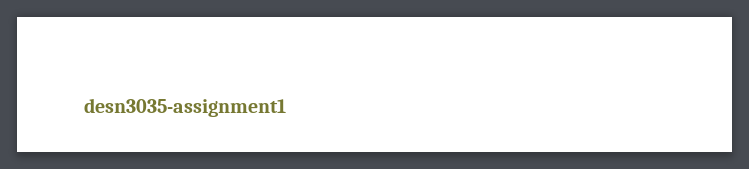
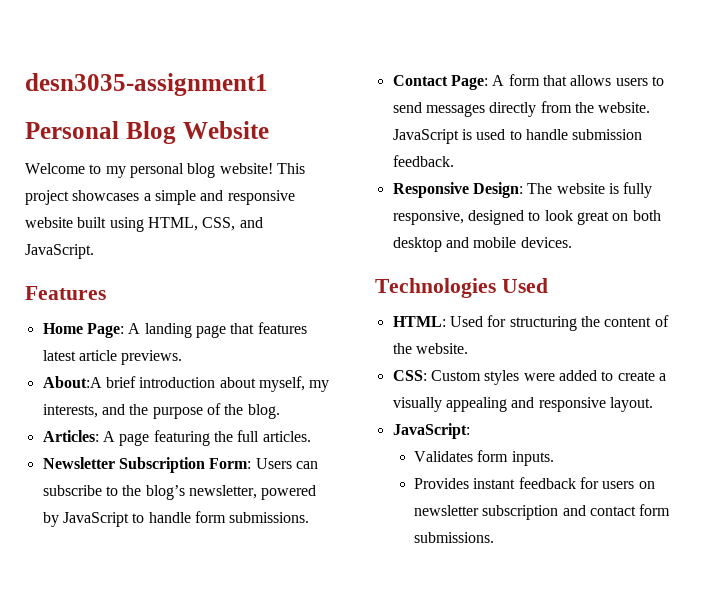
+ Personal Blog Website
+ Welcome to my personal blog website! This project showcases a simple and responsive website built using HTML, CSS, and JavaScript.
+ Features
+ Home Page: A landing page that features latest article previews.
+ About:A brief introduction about myself, my interests, and the purpose of the blog.
+ Articles: A page featuring the full articles.
+ Newsletter Subscription Form: Users can subscribe to the blog’s newsletter, powered by JavaScript to handle form submissions.
+ Contact Page: A form that allows users to send messages directly from the website. JavaScript is used to handle submission feedback.
+ Responsive Design: The website is fully responsive, designed to look great on both desktop and mobile devices.
+ Technologies Used
+ HTML: Used for structuring the content of the website.
+ CSS: Custom styles were added to create a visually appealing and responsive layout.
+ JavaScript:
+ Validates form inputs.
+ Provides instant feedback for users on newsletter subscription and contact form submissions.

